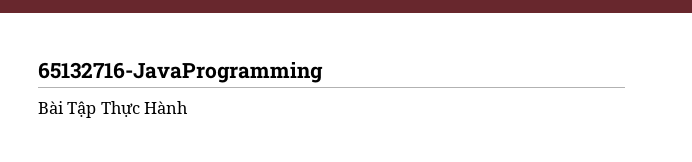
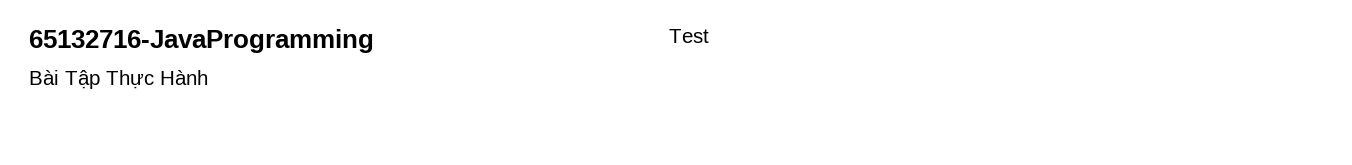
+ Test

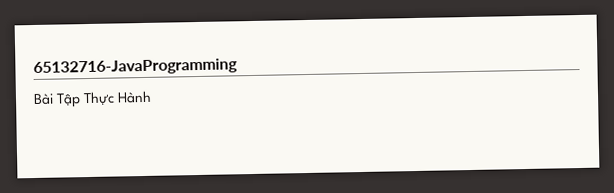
- Test

